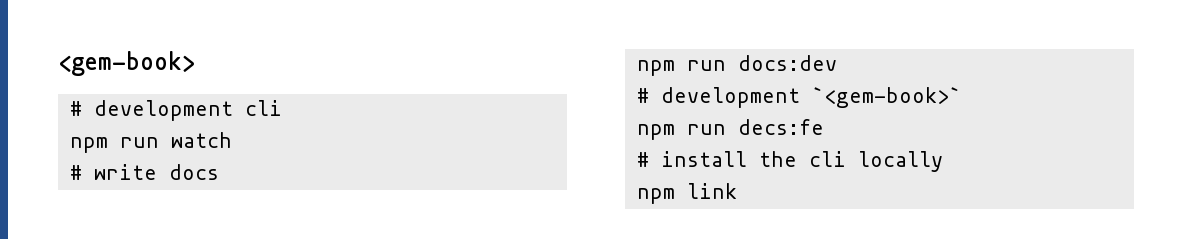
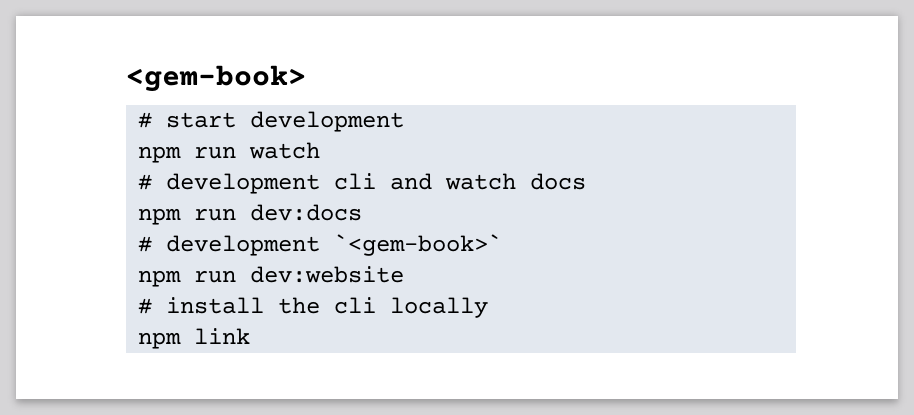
- # development cli
+ # start development
- # write docs
+ # development cli and watch docs
- npm run docs:dev
+ npm run dev:docs
- npm run decs:fe
+ npm run dev:website

